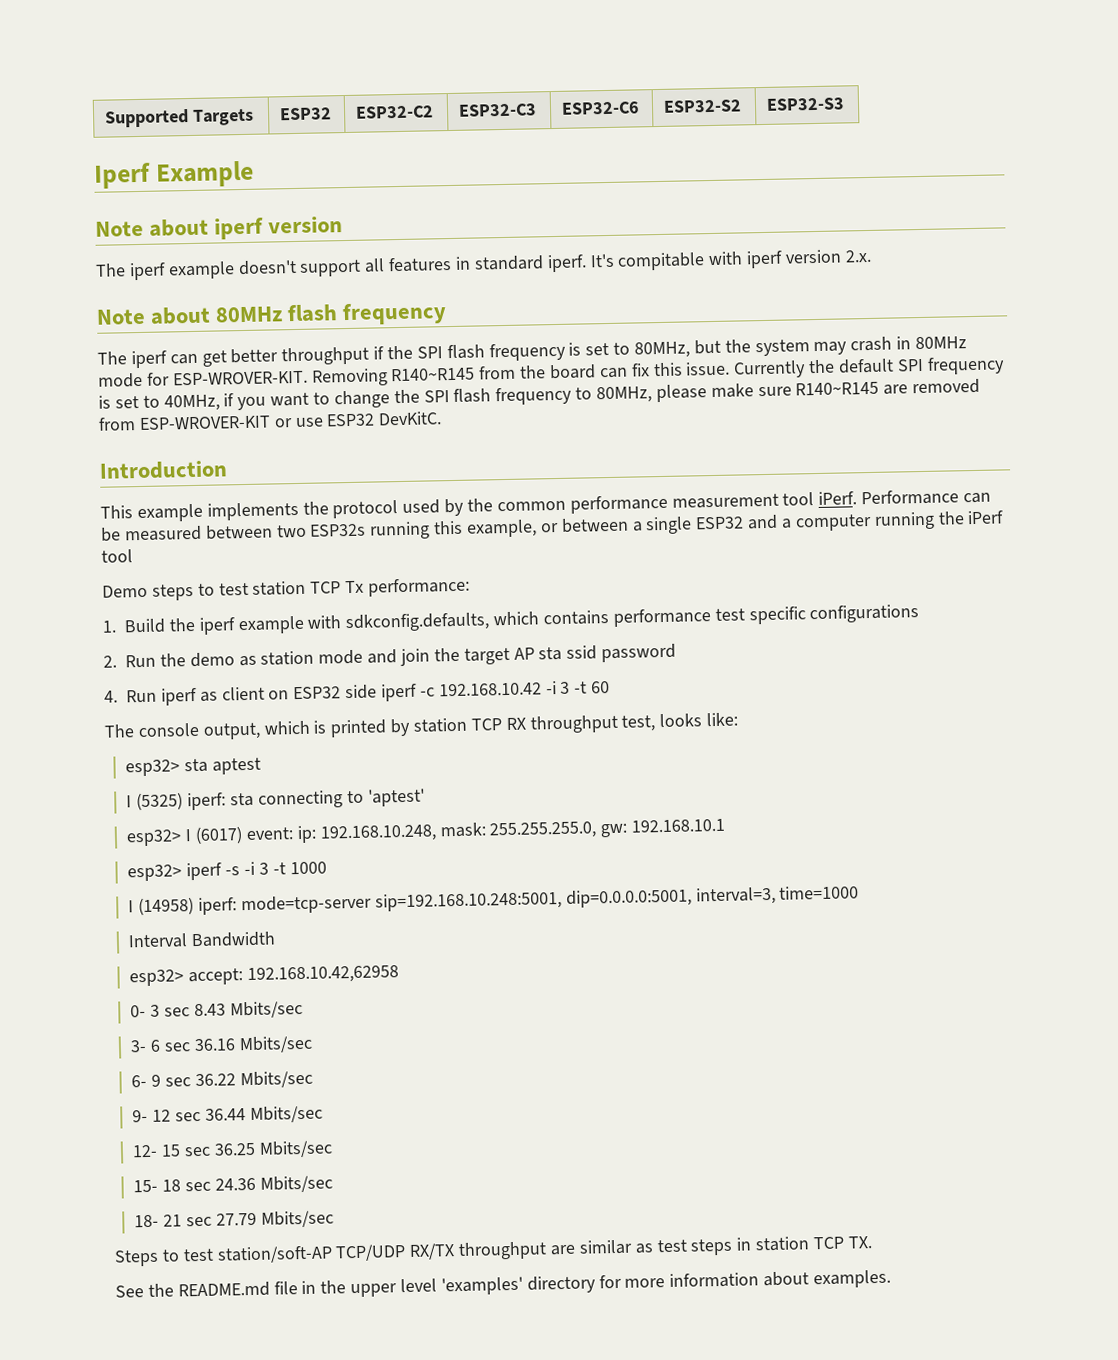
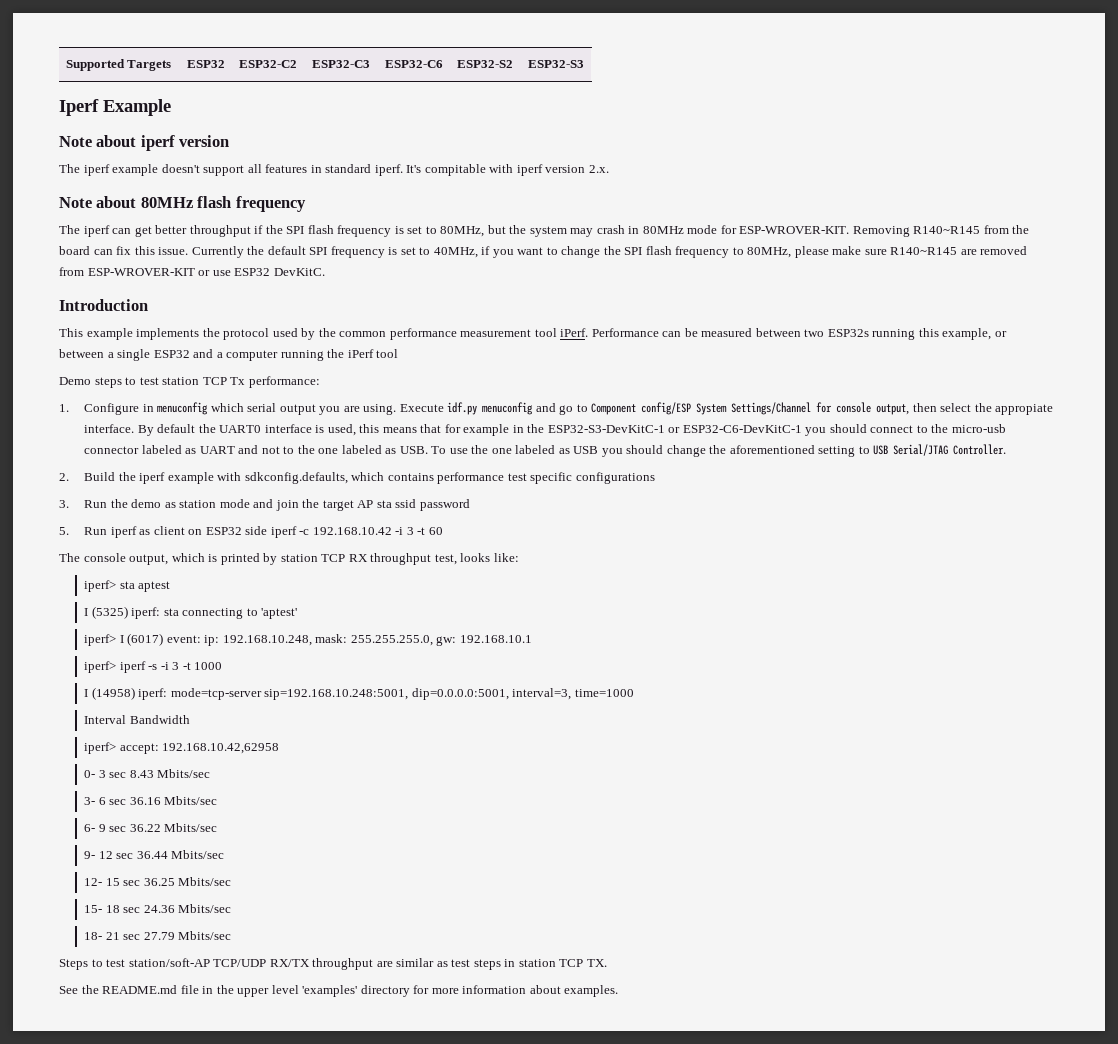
- 1. Build the iperf example with sdkconfig.defaults, which contains performance test specific configurations
+ 1. Configure in menuconfig which serial output you are using. Execute idf.py menuconfig and go to Component config/ESP System Settings/Channel for console output, then select the appropiate interface. By default the UART0 interface is used, this means that for example in the ESP32-S3-DevKitC-1 or ESP32-C6-DevKitC-1 you should connect to the micro-usb connector labeled as UART and not to the one labeled as USB. To use the one labeled as USB you should change the aforementioned setting to USB Serial/JTAG Controller.
+ 2. Build the iperf example with sdkconfig.defaults, which contains performance test specific configurations
- 2. Run the demo as station mode and join the target AP sta ssid password
+ 3. Run the demo as station mode and join the target AP sta ssid password
- 4. Run iperf as client on ESP32 side iperf -c 192.168.10.42 -i 3 -t 60
+ 5. Run iperf as client on ESP32 side iperf -c 192.168.10.42 -i 3 -t 60
- esp32> sta aptest
+ iperf> sta aptest
- esp32> I (6017) event: ip: 192.168.10.248, mask: 255.255.255.0, gw: 192.168.10.1
+ iperf> I (6017) event: ip: 192.168.10.248, mask: 255.255.255.0, gw: 192.168.10.1
- esp32> iperf -s -i 3 -t 1000
+ iperf> iperf -s -i 3 -t 1000
- esp32> accept: 192.168.10.42,62958
+ iperf> accept: 192.168.10.42,62958

